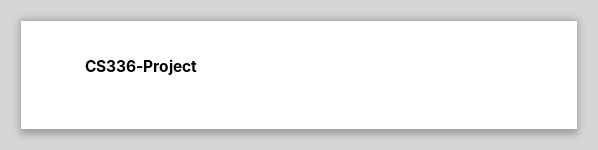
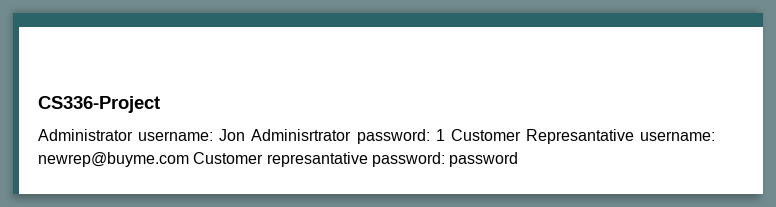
+ Administrator username: Jon Adminisrtrator password: 1 Customer Represantative username: newrep@buyme.com Customer represantative password: password

